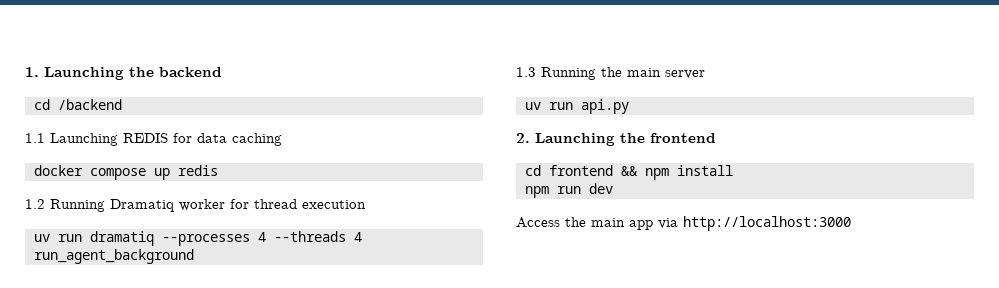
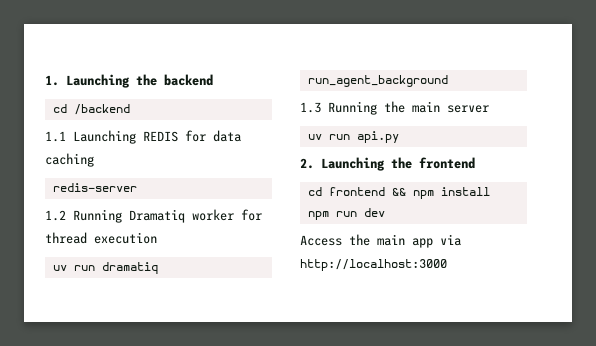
- docker compose up redis
+ redis-server
- uv run dramatiq --processes 4 --threads 4 run_agent_background
+ uv run dramatiq run_agent_background

